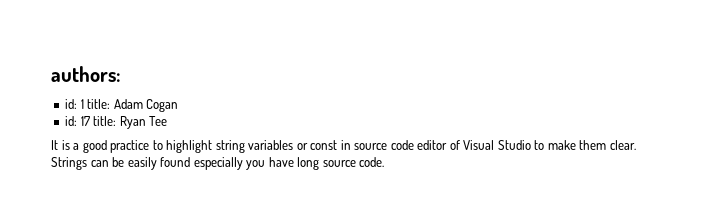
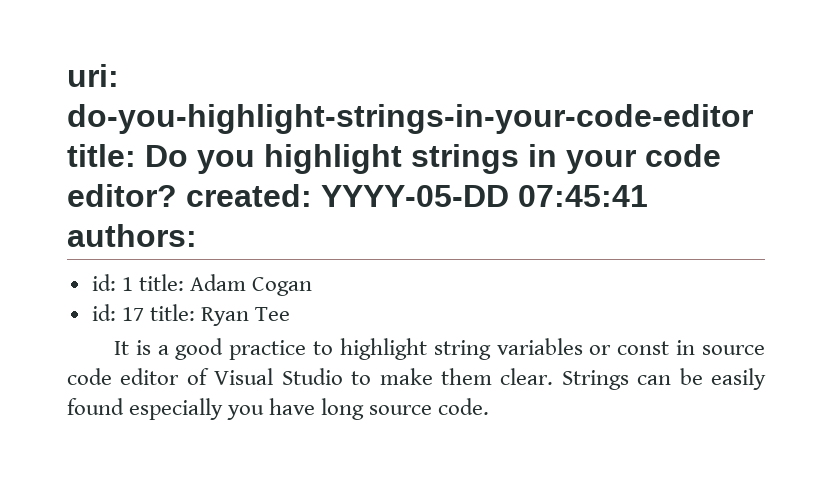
- authors:
+ uri: do-you-highlight-strings-in-your-code-editor title: Do you highlight strings in your code editor? created: YYYY-05-DD 07:45:41 authors:

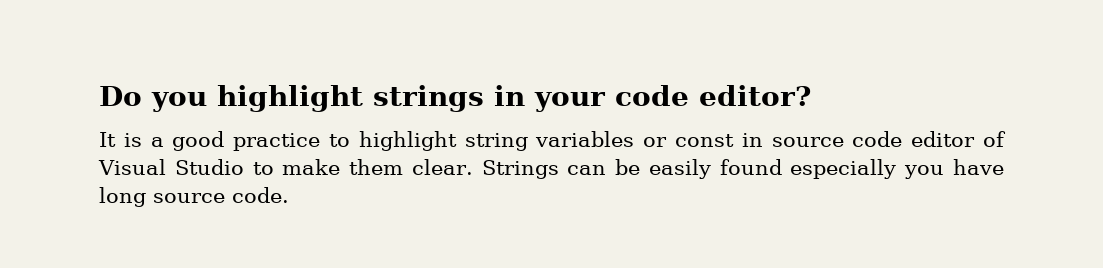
- uri: do-you-highlight-strings-in-your-code-editor title: Do you highlight strings in your code editor? created: YYYY-05-DD 07:45:41 authors:
- id: 1 title: Adam Cogan
- id: 17 title: Ryan Tee
+ Do you highlight strings in your code editor?

